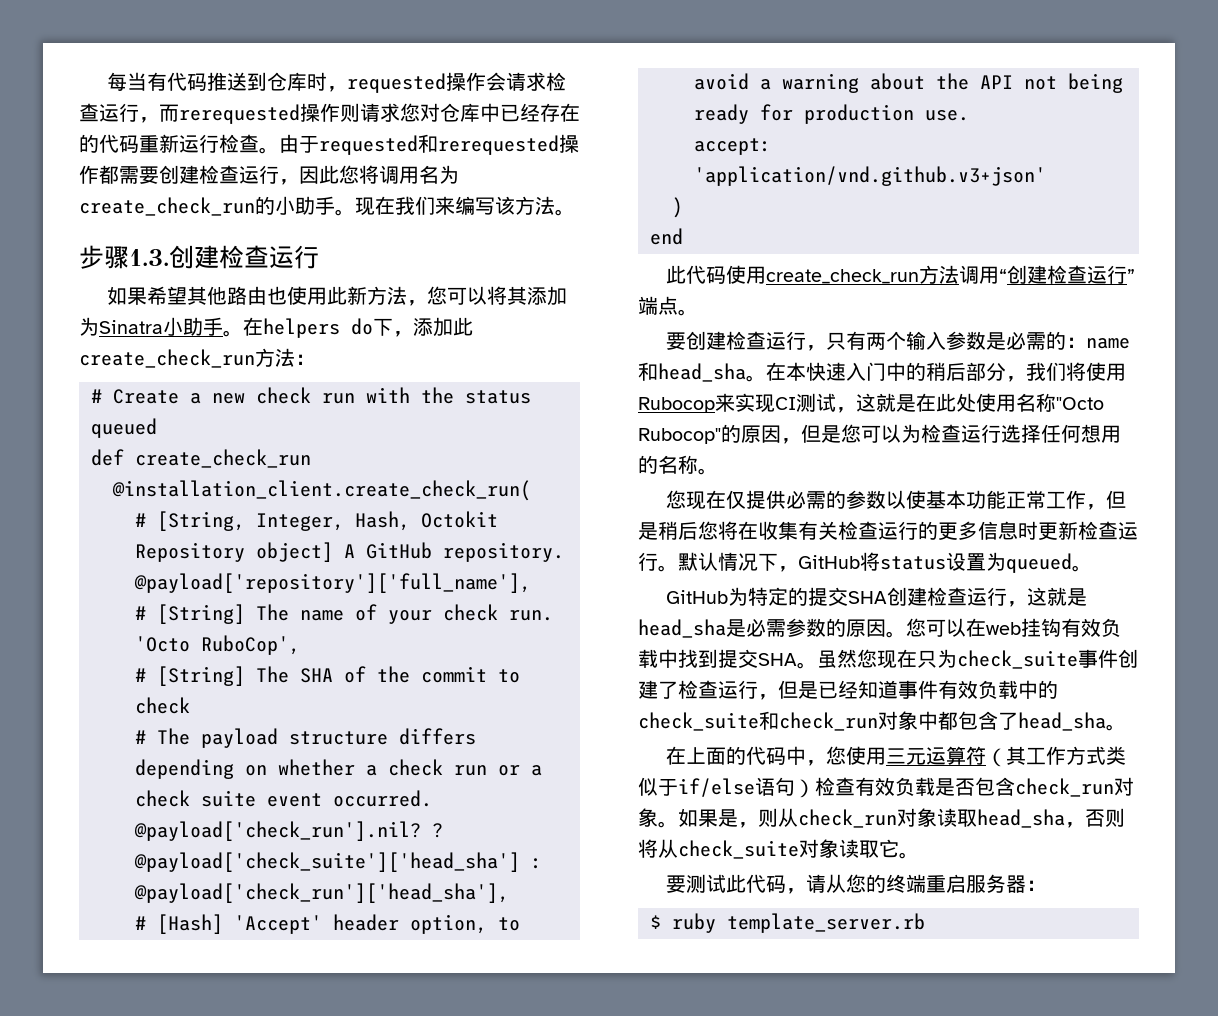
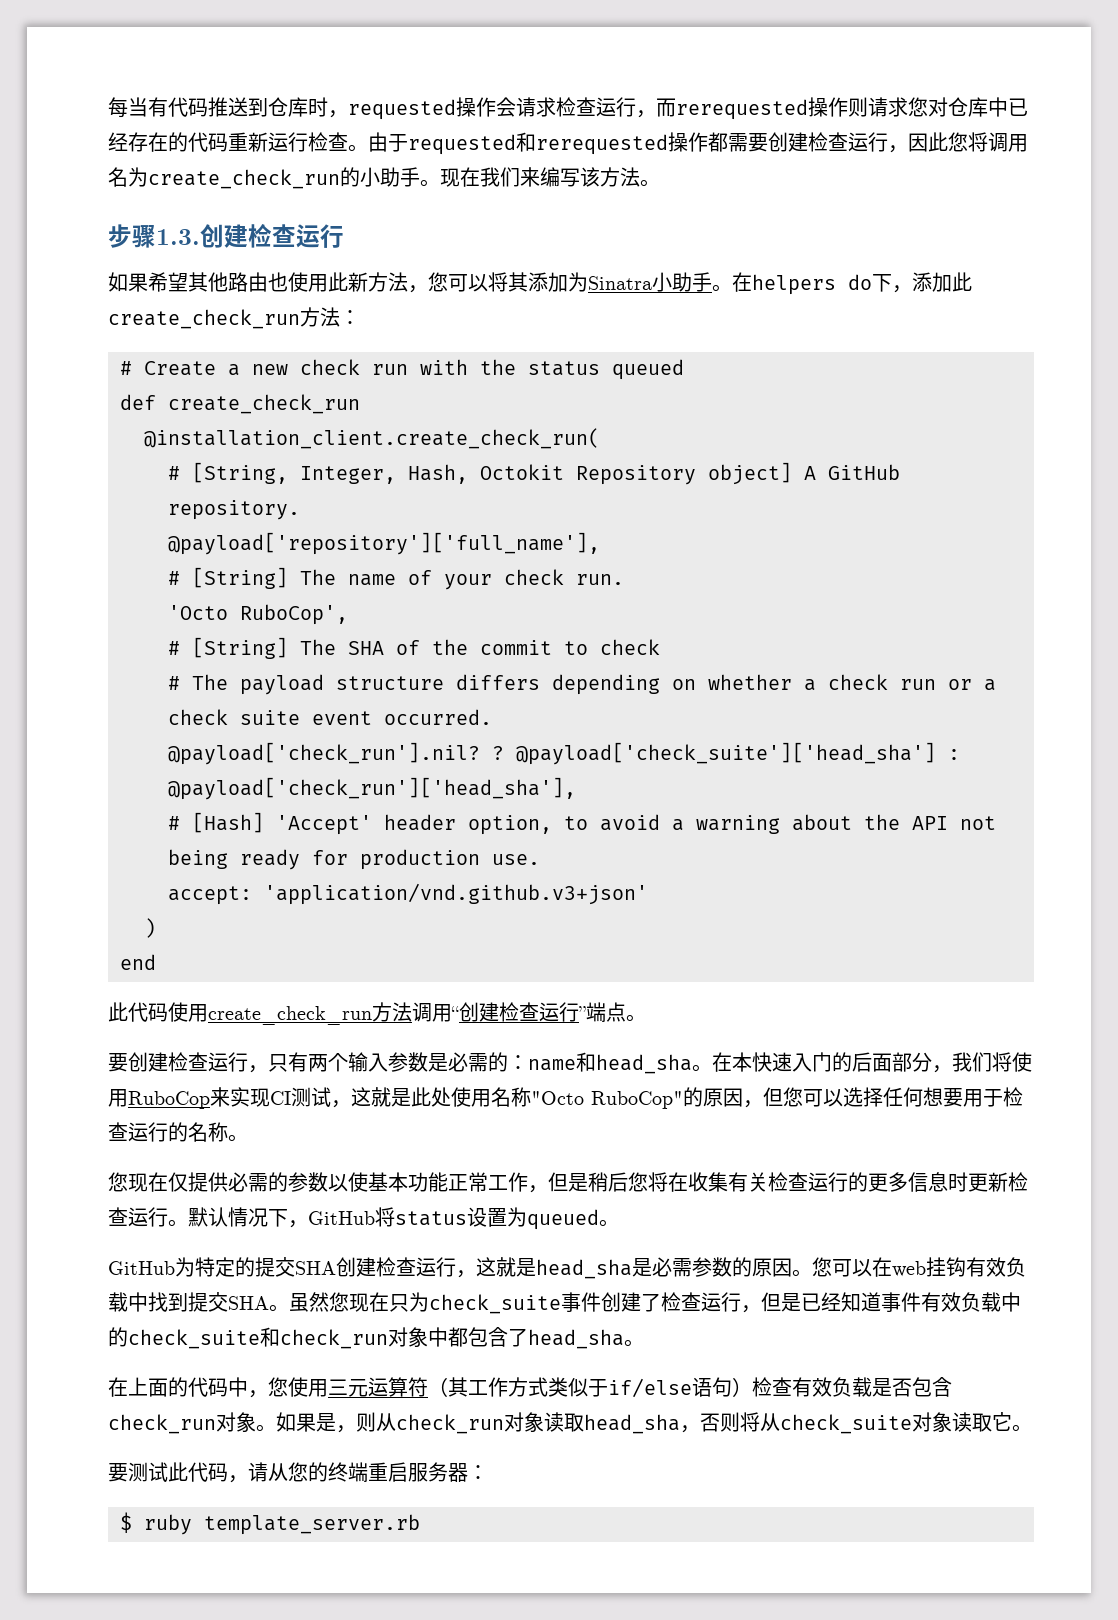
- 在本快速入门中的稍后部分，我们将使用Rubocop来实现CI测试，这就是在此处使用名称"Octo Rubocop"的原因，但是您可以为检查运行选择任何想用的名称。
+ 在本快速入门的后面部分，我们将使用RuboCop来实现CI测试，这就是此处使用名称"Octo RuboCop"的原因，但您可以选择任何想要用于检查运行的名称。

